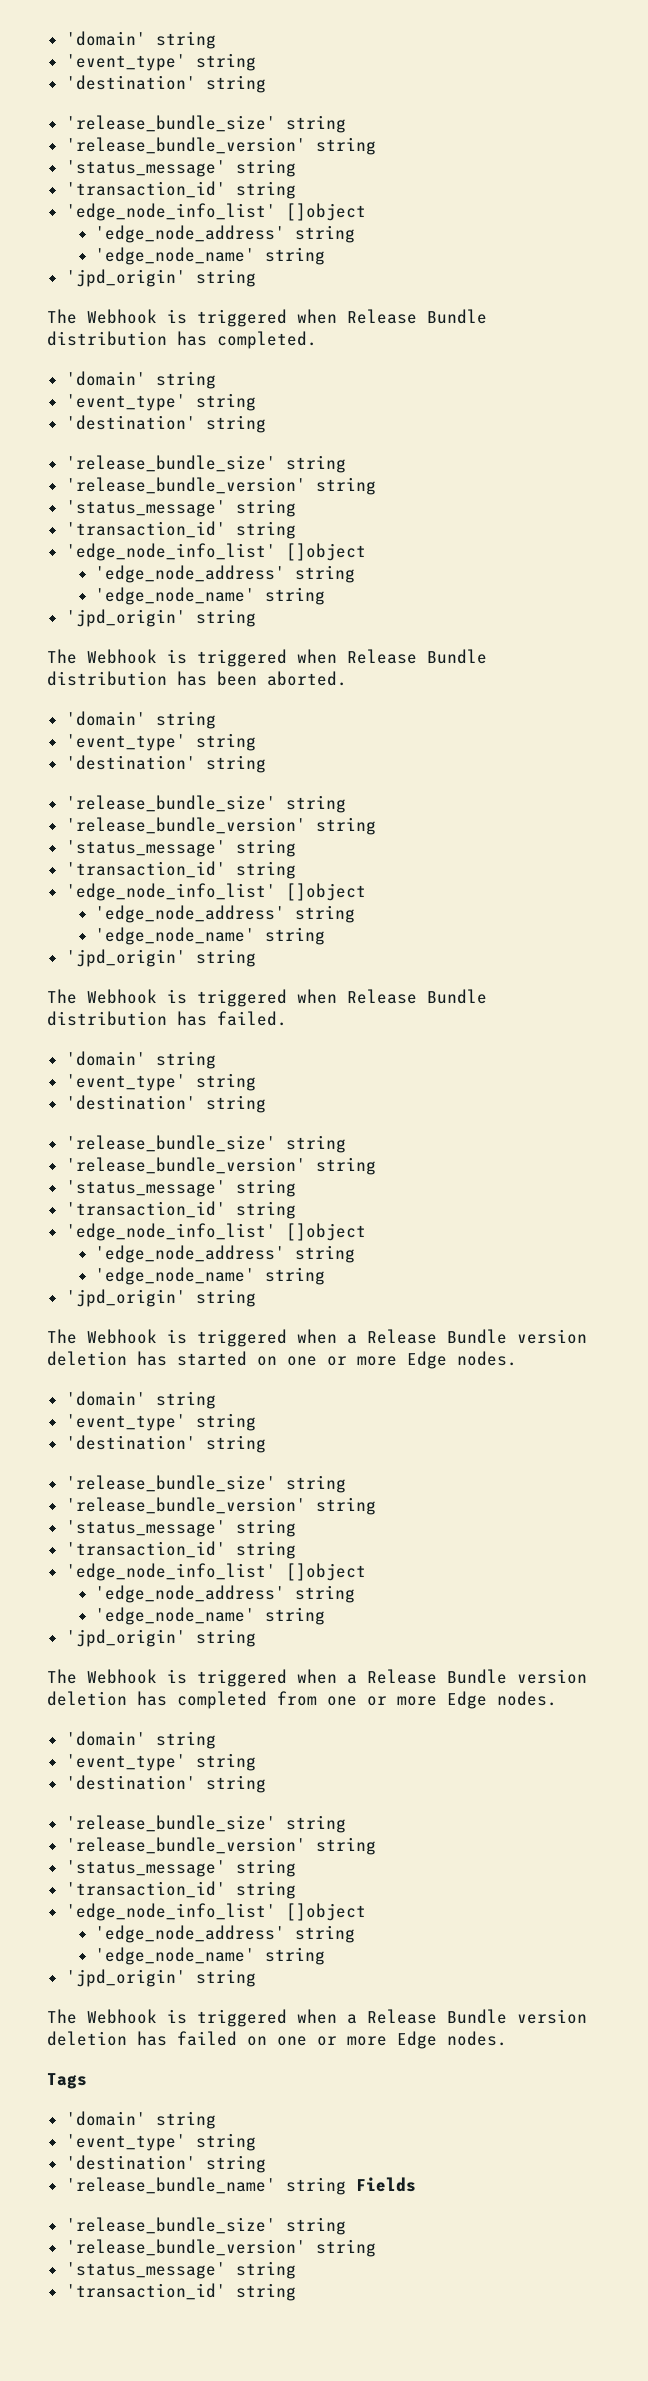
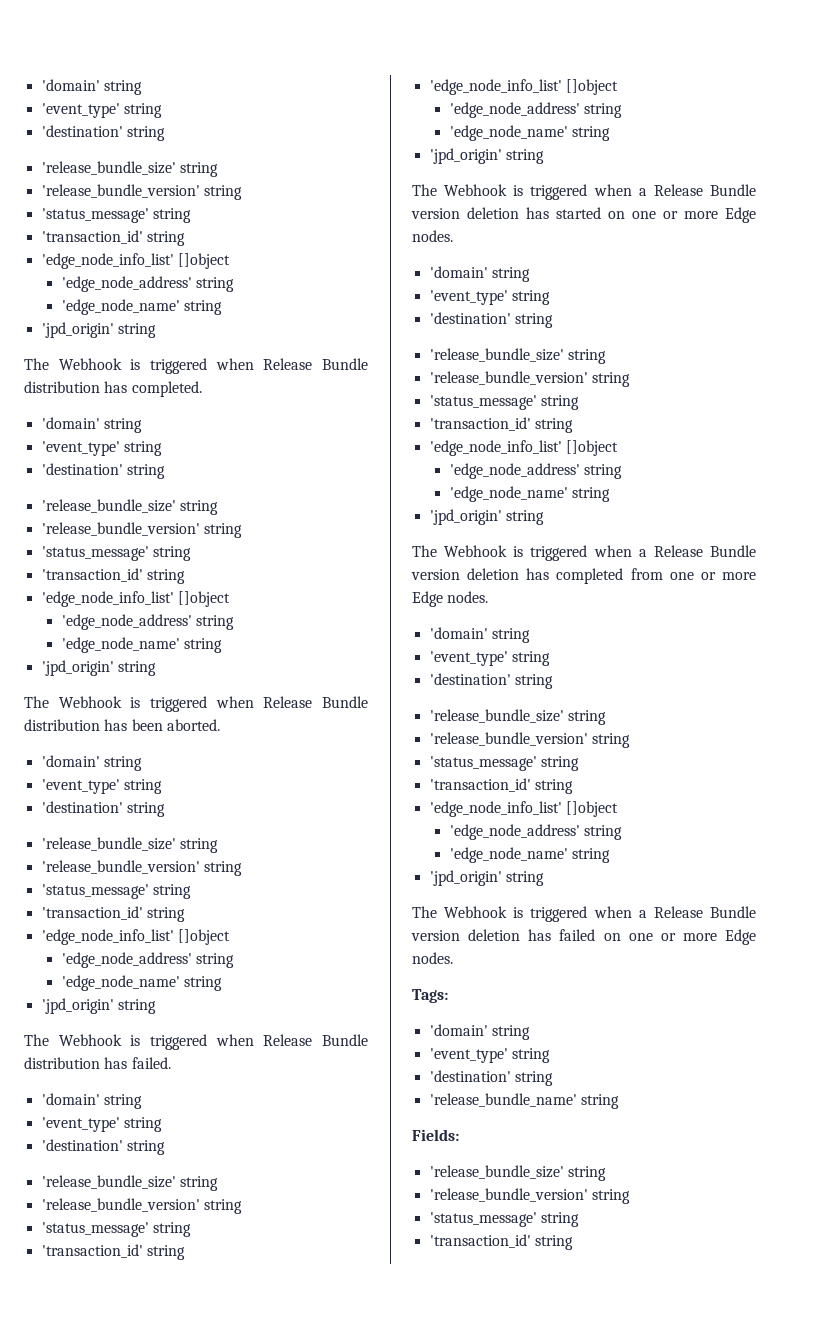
- Tags
+ Tags:
- 'release_bundle_name' string Fields
+ 'release_bundle_name' string
+ Fields:

